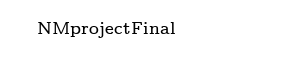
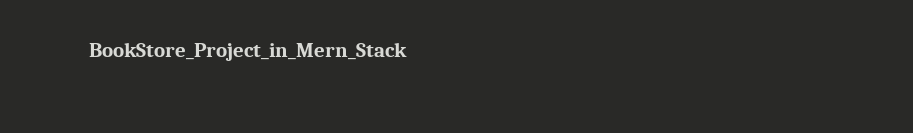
- NMprojectFinal
+ BookStore_Project_in_Mern_Stack

